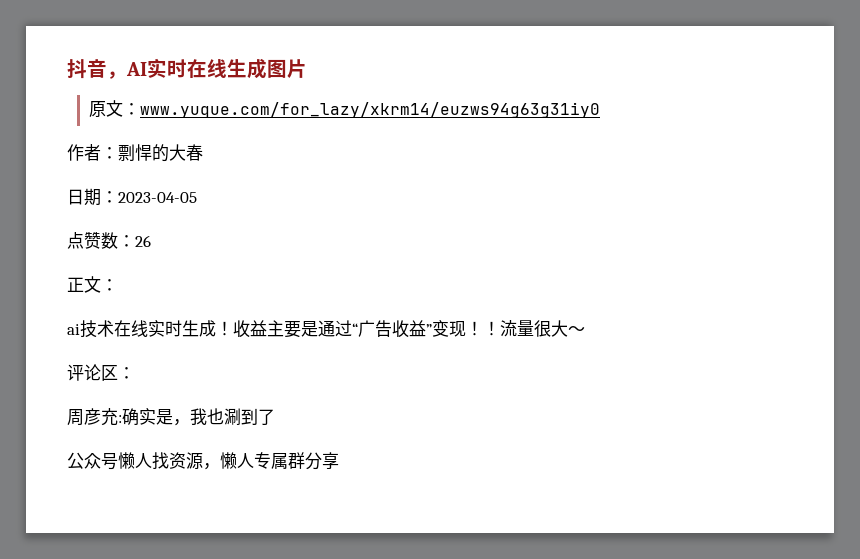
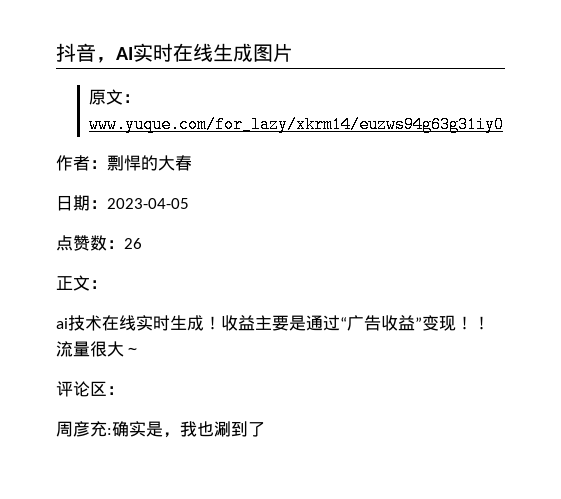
- 公众号懒人找资源，懒人专属群分享

